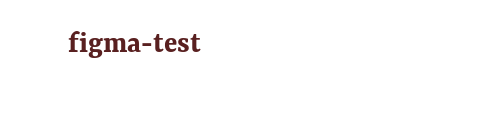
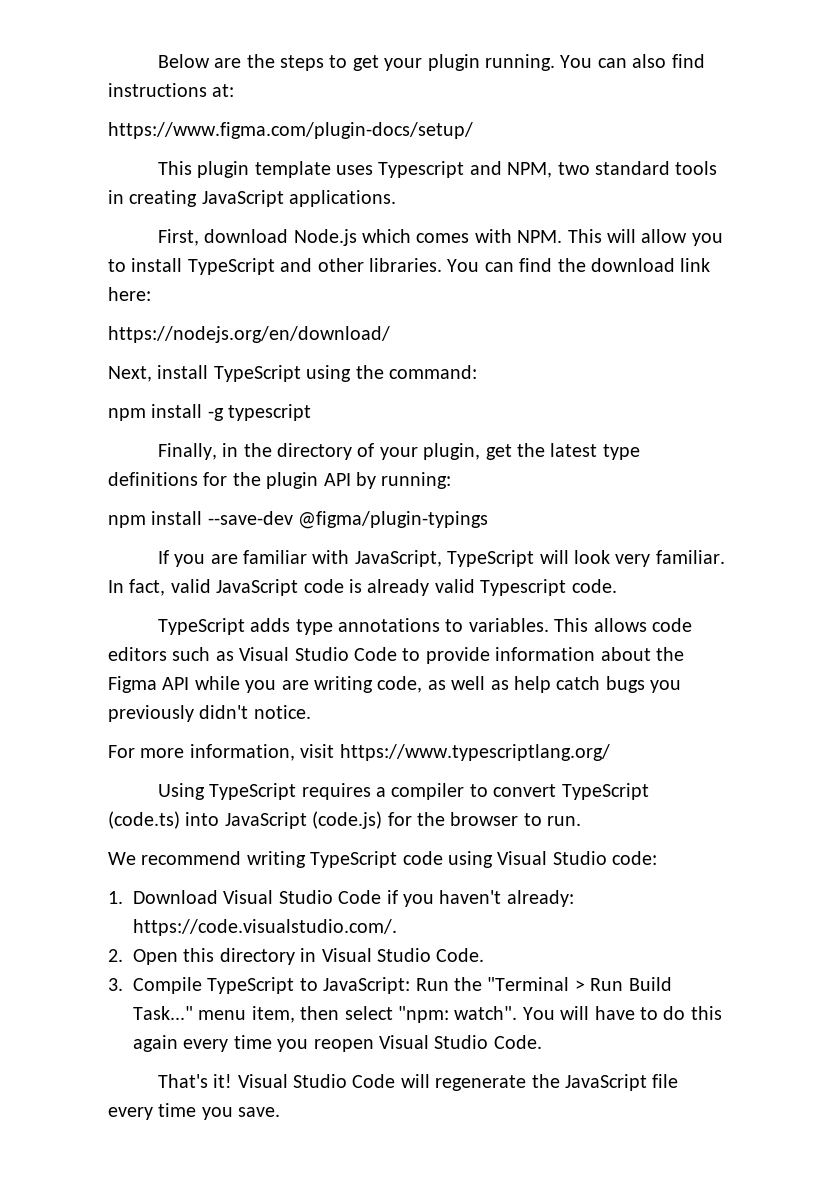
- figma-test
+ Below are the steps to get your plugin running. You can also find instructions at:
+ https://www.figma.com/plugin-docs/setup/
+ This plugin template uses Typescript and NPM, two standard tools in creating JavaScript applications.
+ First, download Node.js which comes with NPM. This will allow you to install TypeScript and other libraries. You can find the download link here:
+ https://nodejs.org/en/download/
+ Next, install TypeScript using the command:
+ npm install -g typescript
+ Finally, in the directory of your plugin, get the latest type definitions for the plugin API by running:
+ npm install --save-dev @figma/plugin-typings
+ If you are familiar with JavaScript, TypeScript will look very familiar. In fact, valid JavaScript code is already valid Typescript code.
+ TypeScript adds type annotations to variables. This allows code editors such as Visual Studio Code to provide information about the Figma API while you are writing code, as well as help catch bugs you previously didn't notice.
+ For more information, visit https://www.typescriptlang.org/
+ Using TypeScript requires a compiler to convert TypeScript (code.ts) into JavaScript (code.js) for the browser to run.
+ We recommend writing TypeScript code using Visual Studio code:
+ 1. Download Visual Studio Code if you haven't already: https://code.visualstudio.com/.
+ 2. Open this directory in Visual Studio Code.
+ 3. Compile TypeScript to JavaScript: Run the "Terminal > Run Build Task..." menu item, then select "npm: watch". You will have to do this again every time you reopen Visual Studio Code.
+ That's it! Visual Studio Code will regenerate the JavaScript file every time you save.

